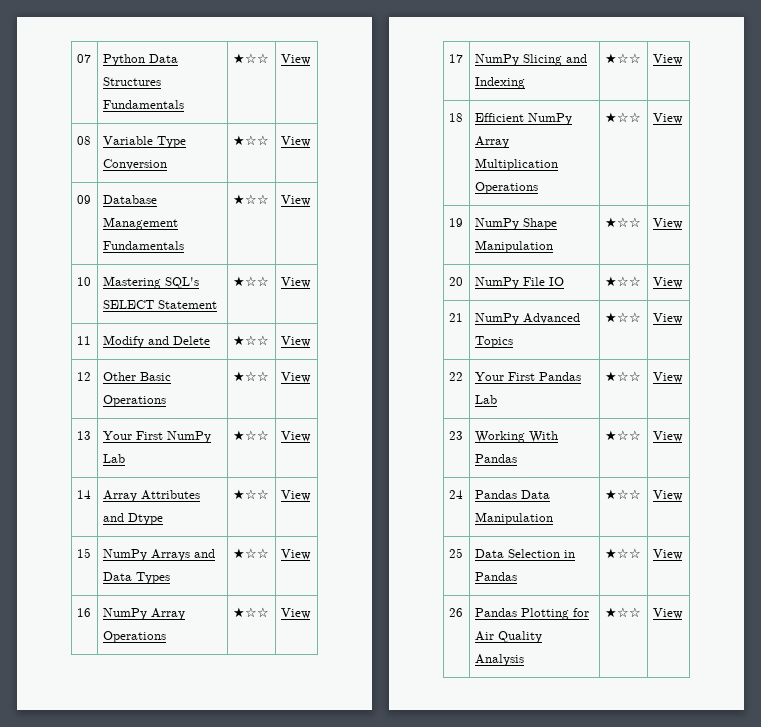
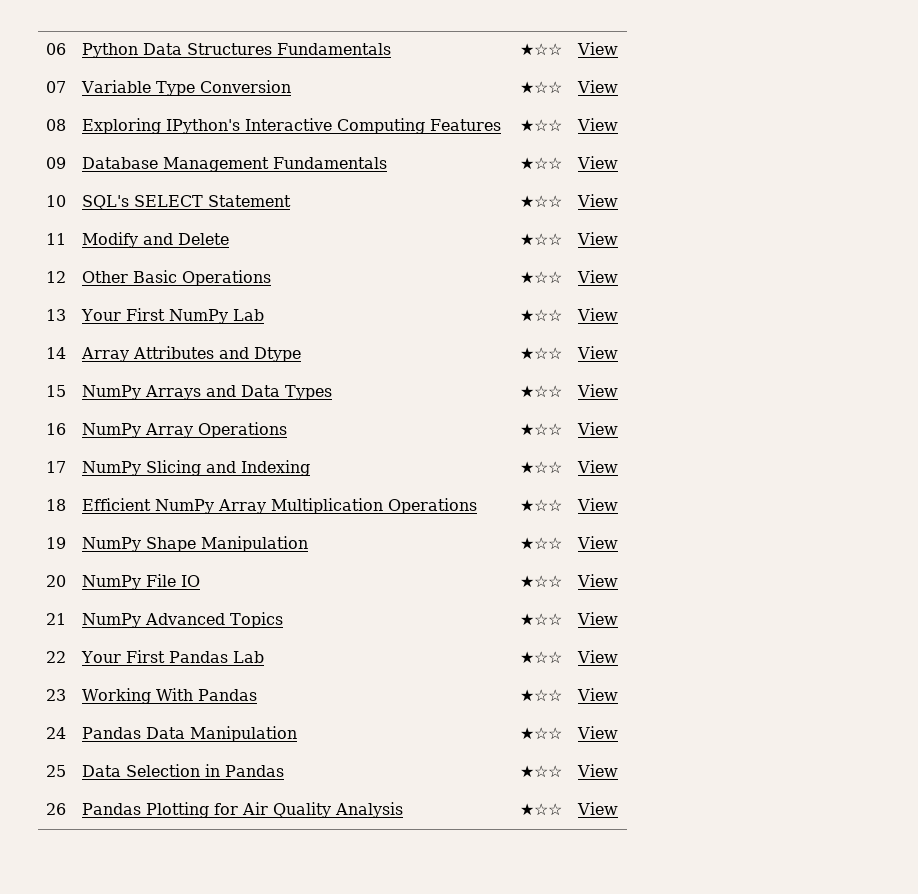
- 07 | Python Data Structures Fundamentals | ★☆☆ | View
+ 06 | Python Data Structures Fundamentals | ★☆☆ | View
- 08 | Variable Type Conversion | ★☆☆ | View
+ 07 | Variable Type Conversion | ★☆☆ | View
+ 08 | Exploring IPython's Interactive Computing Features | ★☆☆ | View
- 10 | Mastering SQL's SELECT Statement | ★☆☆ | View
+ 10 | SQL's SELECT Statement | ★☆☆ | View

